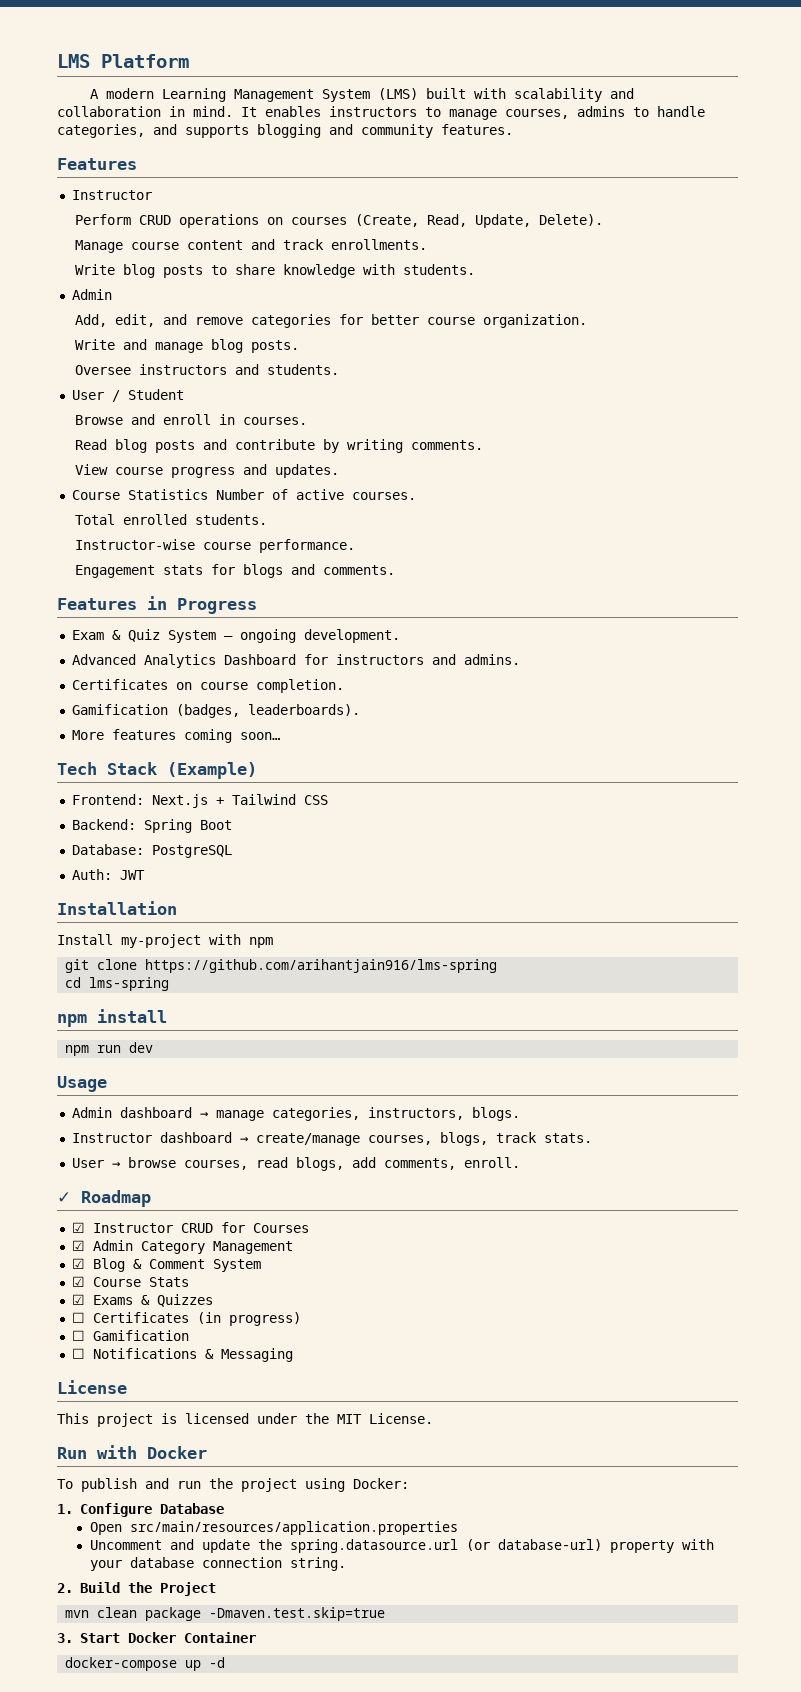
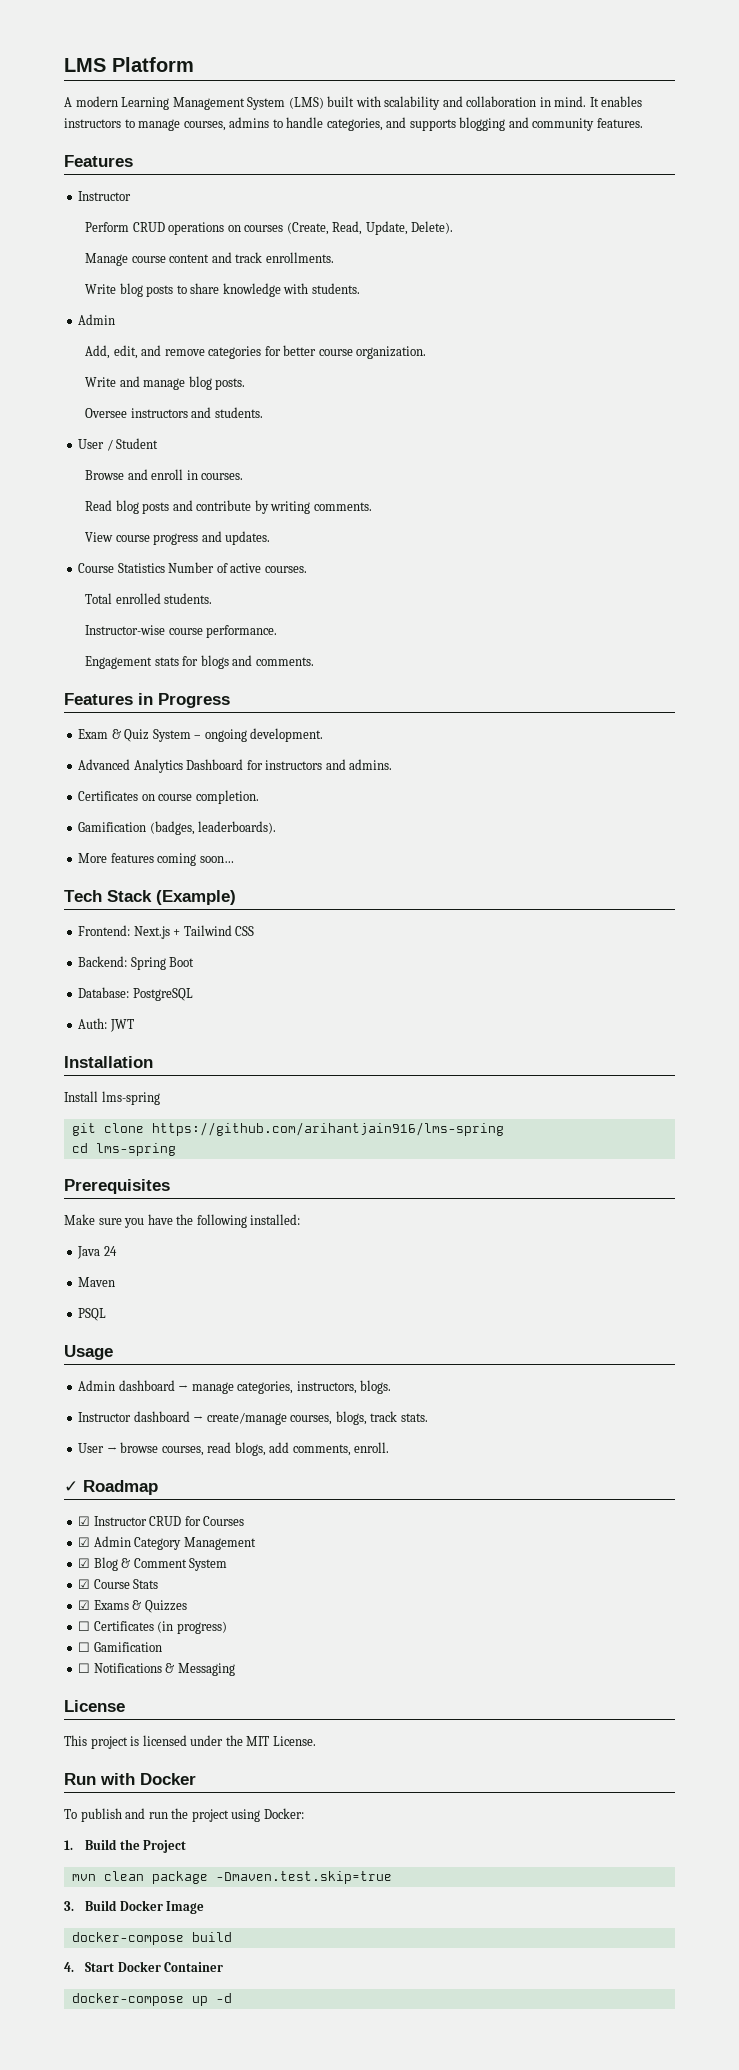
- Install my-project with npm
+ Install lms-spring
- npm install
- npm run dev
+ Prerequisites
+ Make sure you have the following installed:
+ Java 24
+ Maven
+ PSQL
- 1. Configure Database
- Open src/main/resources/application.properties
- Uncomment and update the spring.datasource.url (or database-url) property with your database connection string.
- 2. Build the Project
+ 1. Build the Project
- 3. Start Docker Container
+ 3. Build Docker Image
+ docker-compose build
+ 4. Start Docker Container

